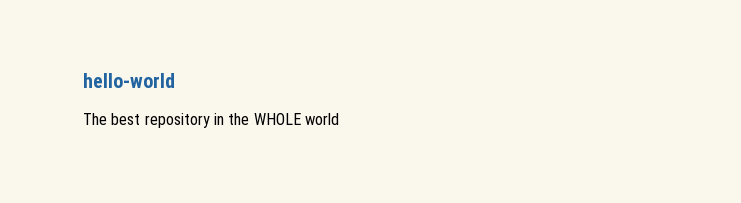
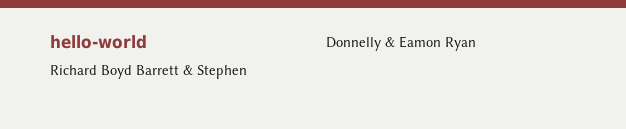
- The best repository in the WHOLE world
+ Richard Boyd Barrett & Stephen Donnelly & Eamon Ryan

